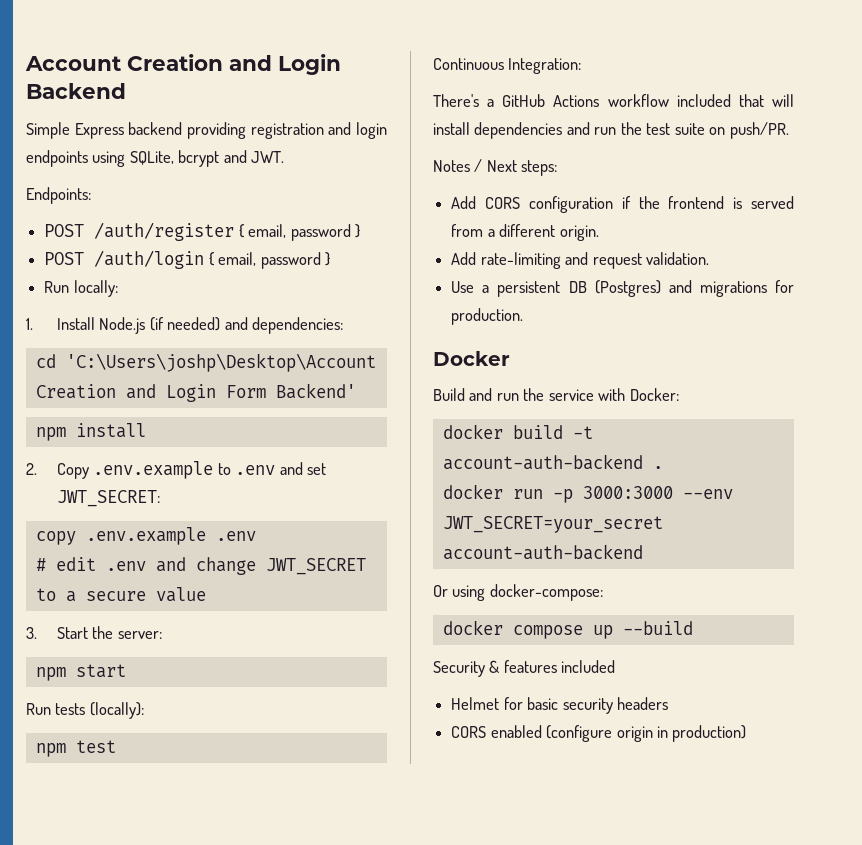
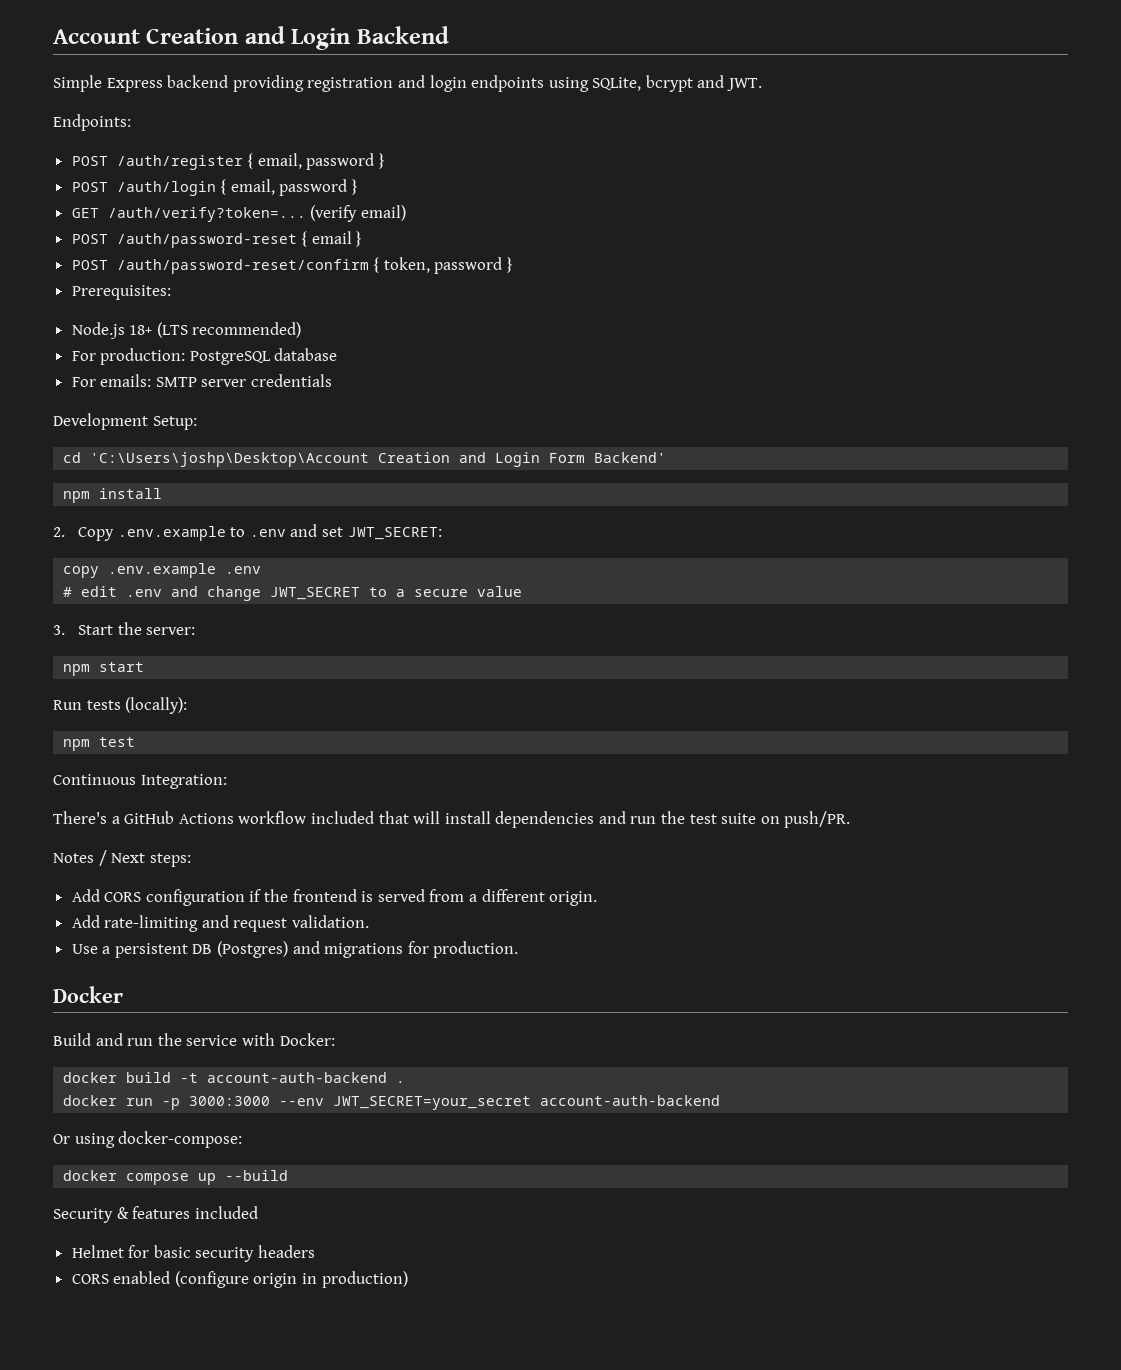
- Run locally:
- 1. Install Node.js (if needed) and dependencies:
+ GET /auth/verify?token=... (verify email)
+ POST /auth/password-reset { email }
+ POST /auth/password-reset/confirm { token, password }
+ Prerequisites:
+ Node.js 18+ (LTS recommended)
+ For production: PostgreSQL database
+ For emails: SMTP server credentials
+ Development Setup:

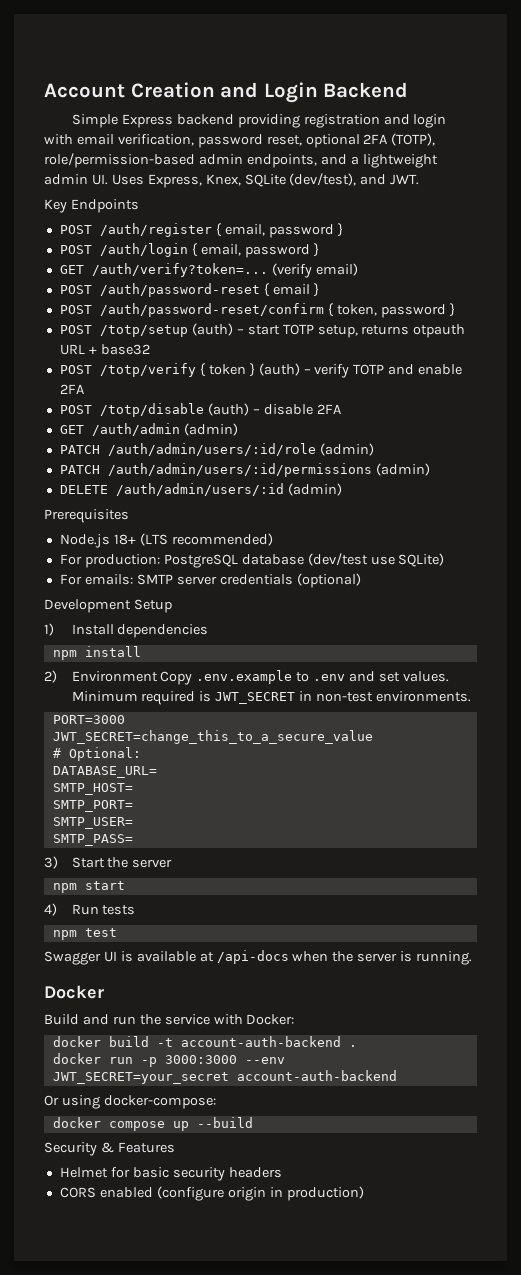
- Simple Express backend providing registration and login endpoints using SQLite, bcrypt and JWT.
+ Simple Express backend providing registration and login with email verification, password reset, optional 2FA (TOTP), role/permission-based admin endpoints, and a lightweight admin UI. Uses Express, Knex, SQLite (dev/test), and JWT.
- Endpoints:
+ Key Endpoints
- Prerequisites:
+ POST /totp/setup (auth) – start TOTP setup, returns otpauth URL + base32
+ POST /totp/verify { token } (auth) – verify TOTP and enable 2FA
+ POST /totp/disable (auth) – disable 2FA
+ GET /auth/admin (admin)
+ PATCH /auth/admin/users/:id/role (admin)
+ PATCH /auth/admin/users/:id/permissions (admin)
+ DELETE /auth/admin/users/:id (admin)
+ Prerequisites
- For production: PostgreSQL database
+ For production: PostgreSQL database (dev/test use SQLite)
- For emails: SMTP server credentials
+ For emails: SMTP server credentials (optional)
- Development Setup:
- cd 'C:\Users\joshp\Desktop\Account Creation and Login Form Backend'
+ Development Setup
+ 1) Install dependencies
- 2. Copy .env.example to .env and set JWT_SECRET:
- copy .env.example .env
- # edit .env and change JWT_SECRET to a secure value
- 3. Start the server:
+ 2) Environment Copy .env.example to .env and set values. Minimum required is JWT_SECRET in non-test environments.
+ PORT=3000
+ JWT_SECRET=change_this_to_a_secure_value
+ # Optional:
+ DATABASE_URL=
+ SMTP_HOST=
+ SMTP_PORT=
+ SMTP_USER=
+ SMTP_PASS=
+ 3) Start the server
- Run tests (locally):
+ 4) Run tests
- Continuous Integration:
- There's a GitHub Actions workflow included that will install dependencies and run the test suite on push/PR.
- Notes / Next steps:
- Add CORS configuration if the frontend is served from a different origin.
- Add rate-limiting and request validation.
- Use a persistent DB (Postgres) and migrations for production.
+ Swagger UI is available at /api-docs when the server is running.
- Security & features included
+ Security & Features

